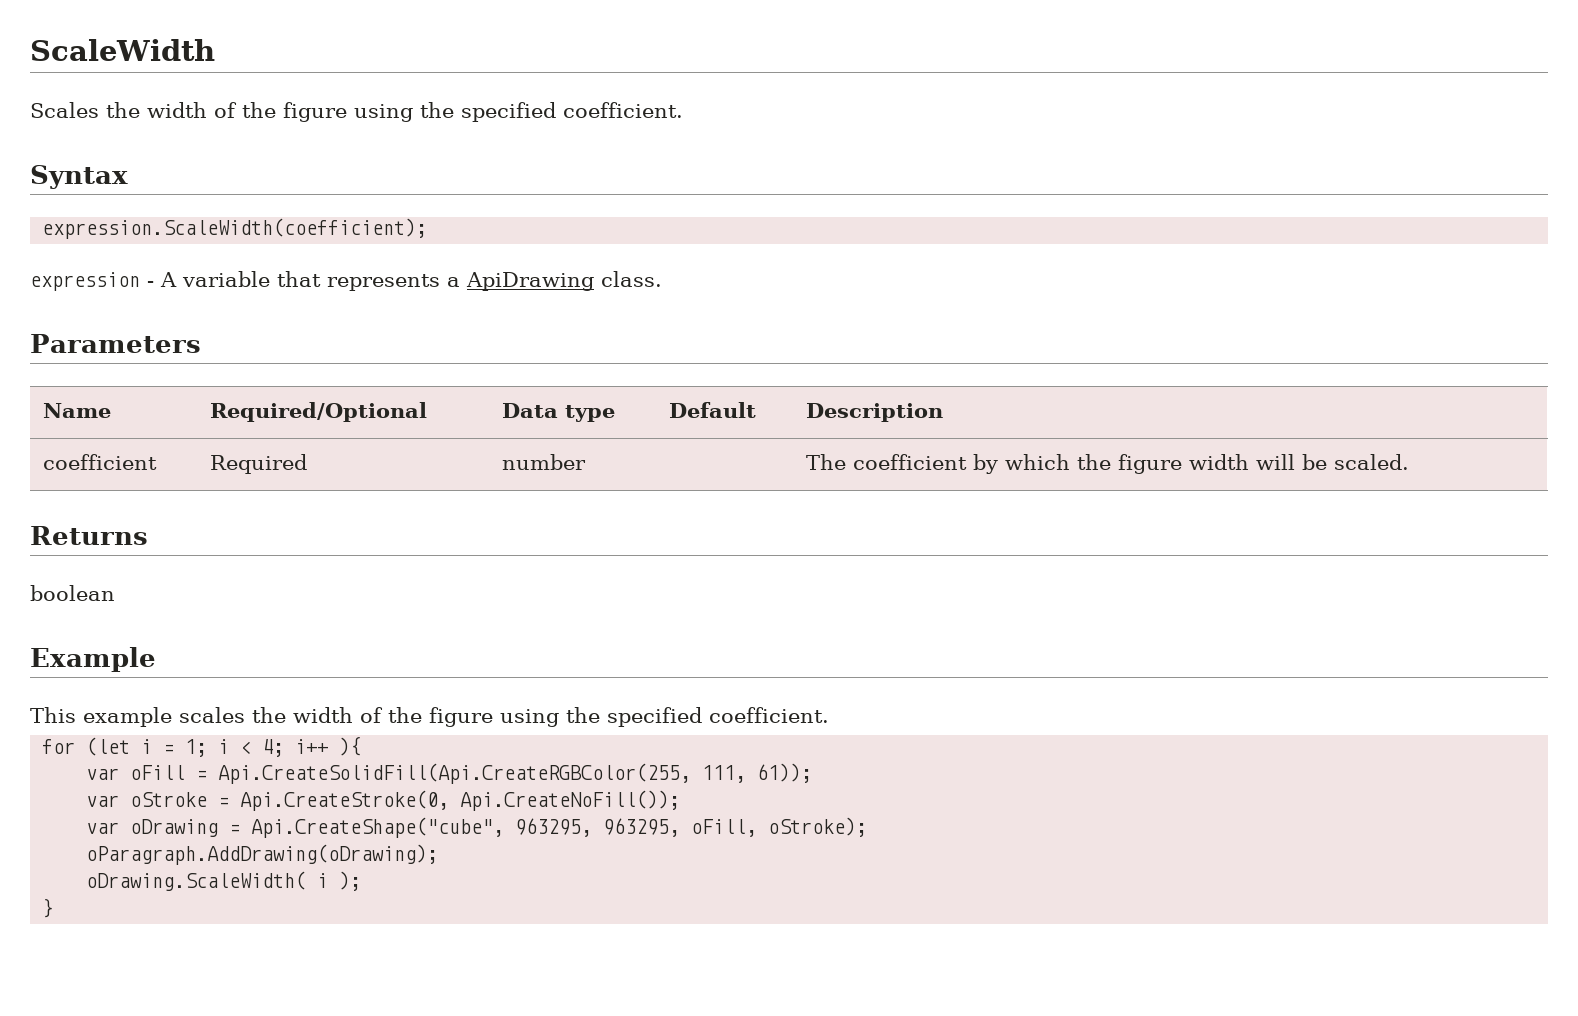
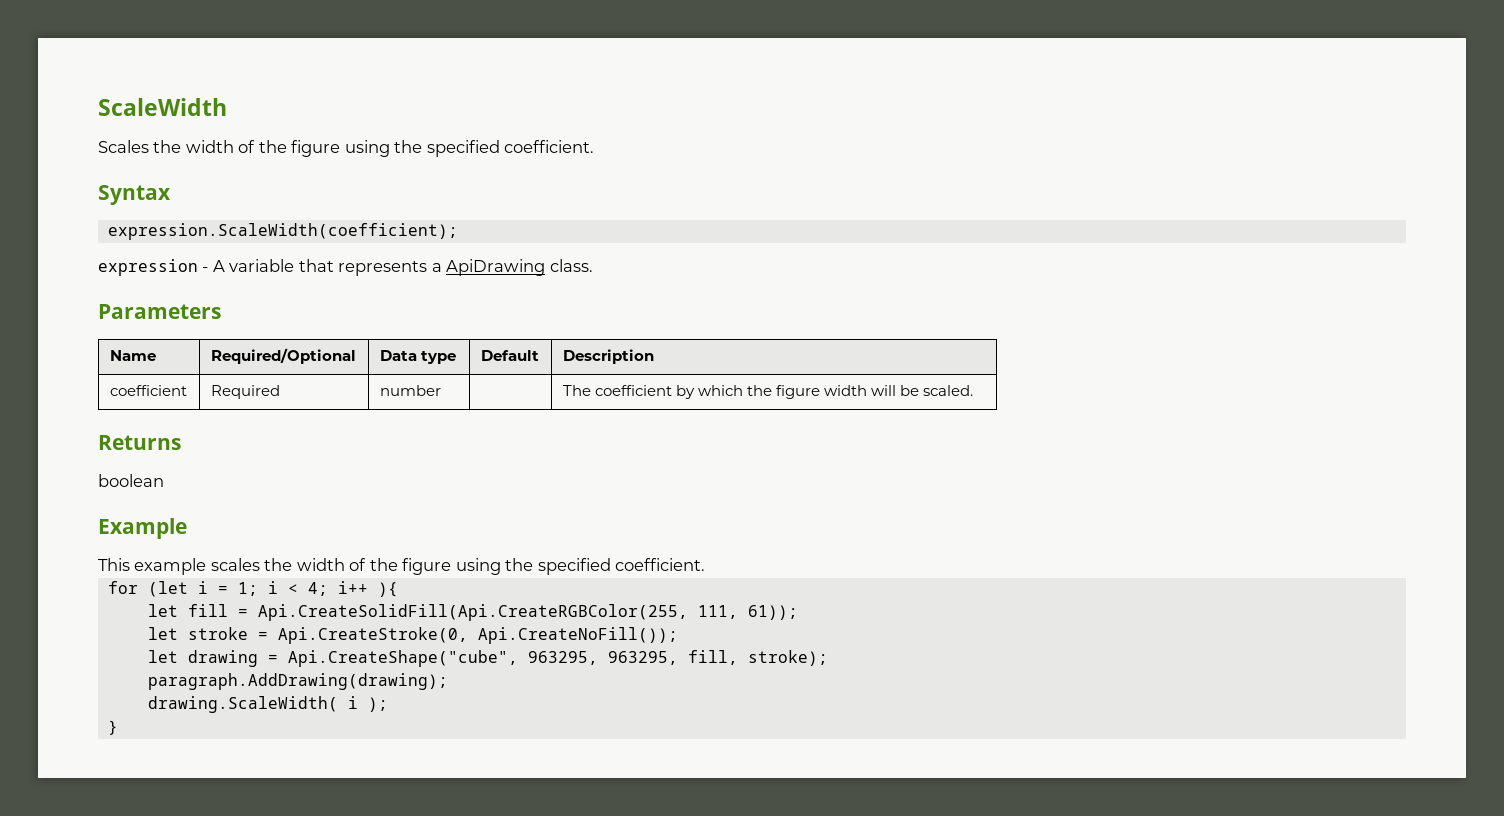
- var oFill = Api.CreateSolidFill(Api.CreateRGBColor(255, 111, 61));
+ let fill = Api.CreateSolidFill(Api.CreateRGBColor(255, 111, 61));
- var oStroke = Api.CreateStroke(0, Api.CreateNoFill());
+ let stroke = Api.CreateStroke(0, Api.CreateNoFill());
- var oDrawing = Api.CreateShape("cube", 963295, 963295, oFill, oStroke);
- oParagraph.AddDrawing(oDrawing);
- oDrawing.ScaleWidth( i );
+ let drawing = Api.CreateShape("cube", 963295, 963295, fill, stroke);
+ paragraph.AddDrawing(drawing);
+ drawing.ScaleWidth( i );

